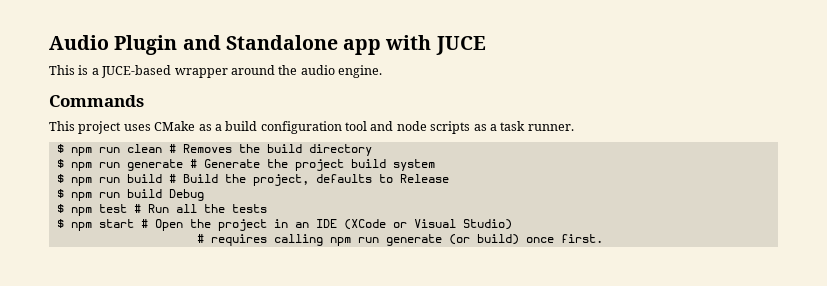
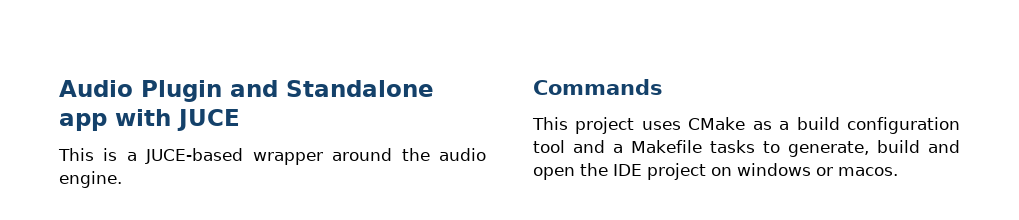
- This project uses CMake as a build configuration tool and node scripts as a task runner.
- $ npm run clean # Removes the build directory
- $ npm run generate # Generate the project build system
- $ npm run build # Build the project, defaults to Release
- $ npm run build Debug
- $ npm test # Run all the tests
- $ npm start # Open the project in an IDE (XCode or Visual Studio)
- # requires calling npm run generate (or build) once first.
+ This project uses CMake as a build configuration tool and a Makefile tasks to generate, build and open the IDE project on windows or macos.

